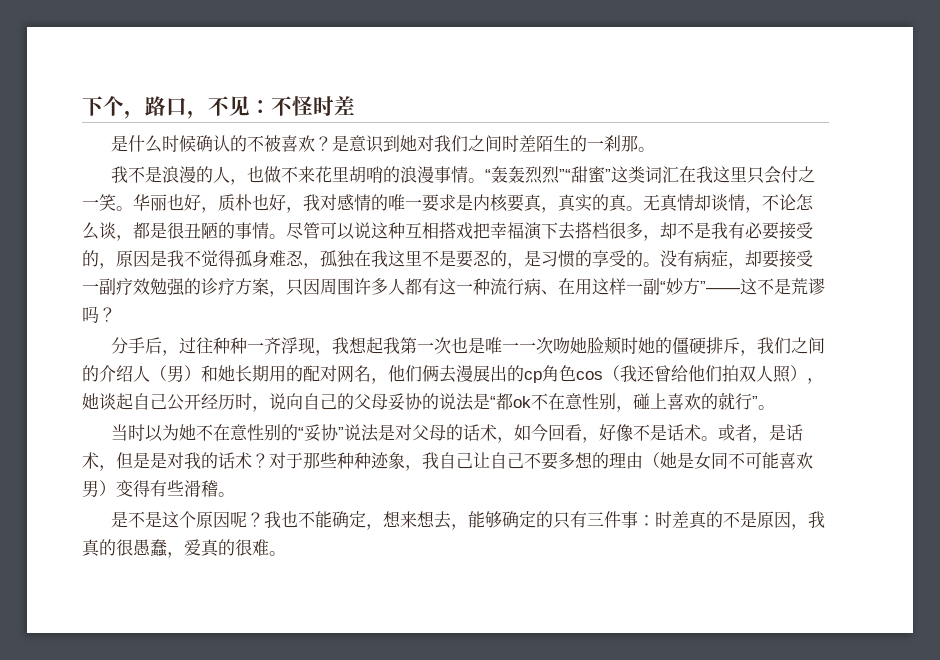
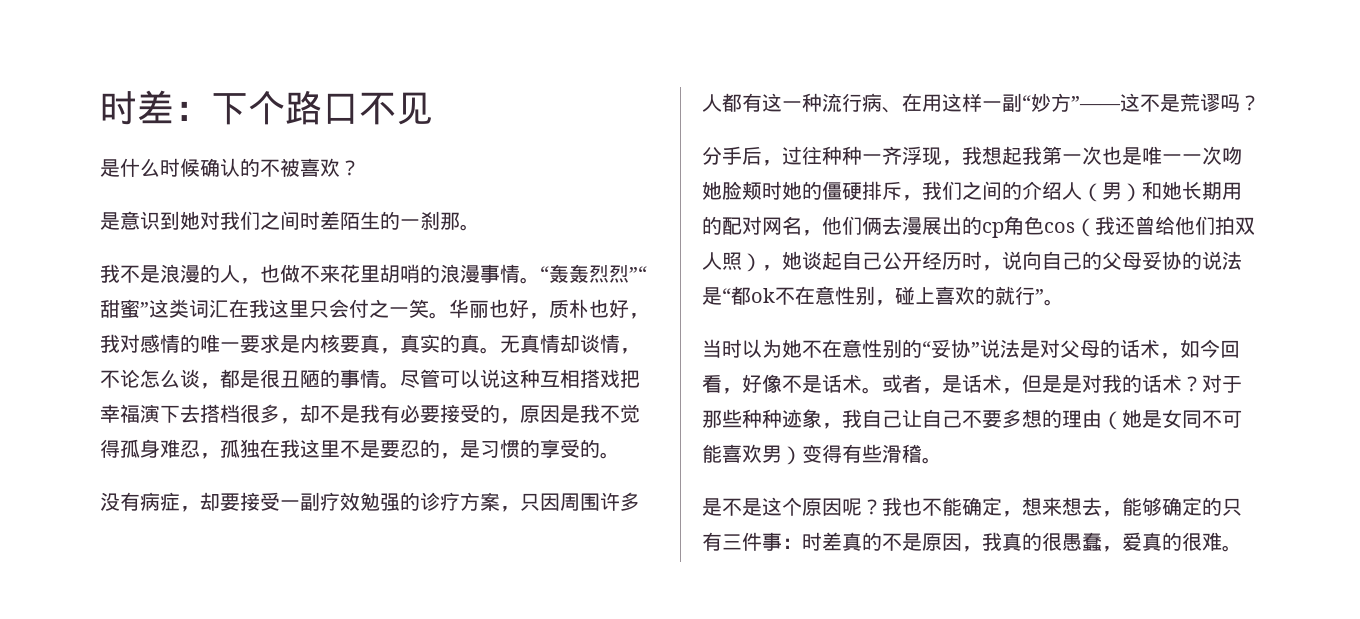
- 下个，路口，不见：不怪时差
+ 时差：下个路口不见
- 是什么时候确认的不被喜欢？是意识到她对我们之间时差陌生的一刹那。
+ 是什么时候确认的不被喜欢？
+ 是意识到她对我们之间时差陌生的一刹那。
- 尽管可以说这种互相搭戏把幸福演下去搭档很多，却不是我有必要接受的，原因是我不觉得孤身难忍，孤独在我这里不是要忍的，是习惯的享受的。没有病症，却要接受一副疗效勉强的诊疗方案，只因周围许多人都有这一种流行病、在用这样一副“妙方”——这不是荒谬吗？
+ 尽管可以说这种互相搭戏把幸福演下去搭档很多，却不是我有必要接受的，原因是我不觉得孤身难忍，孤独在我这里不是要忍的，是习惯的享受的。
+ 没有病症，却要接受一副疗效勉强的诊疗方案，只因周围许多人都有这一种流行病、在用这样一副“妙方”——这不是荒谬吗？

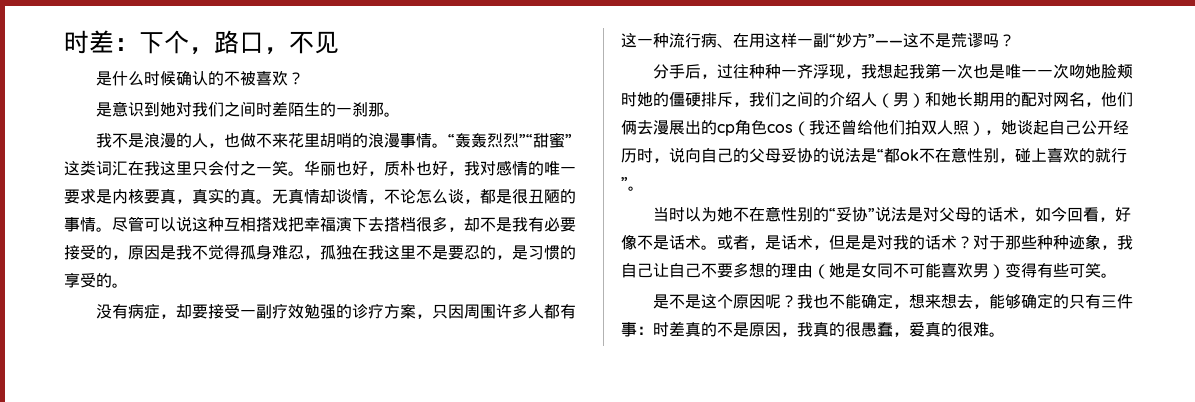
- 时差：下个路口不见
+ 时差：下个，路口，不见
- 对于那些种种迹象，我自己让自己不要多想的理由（她是女同不可能喜欢男）变得有些滑稽。
+ 对于那些种种迹象，我自己让自己不要多想的理由（她是女同不可能喜欢男）变得有些可笑。

